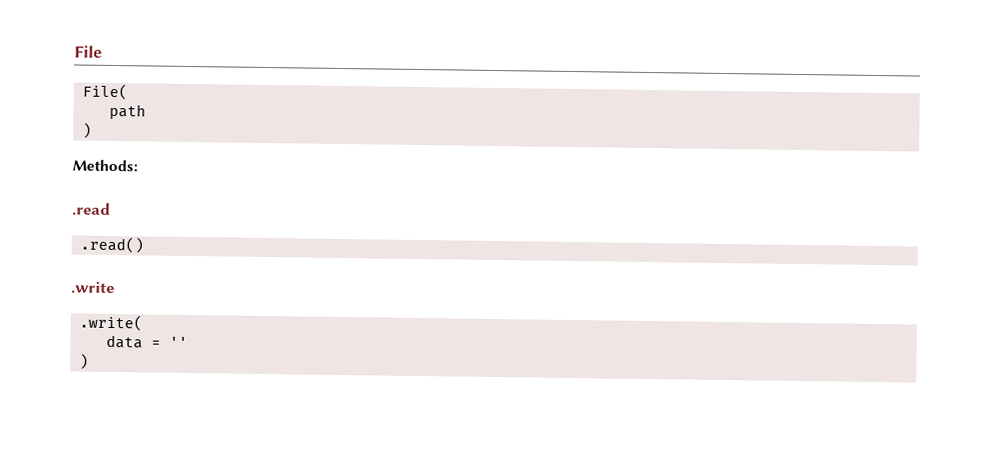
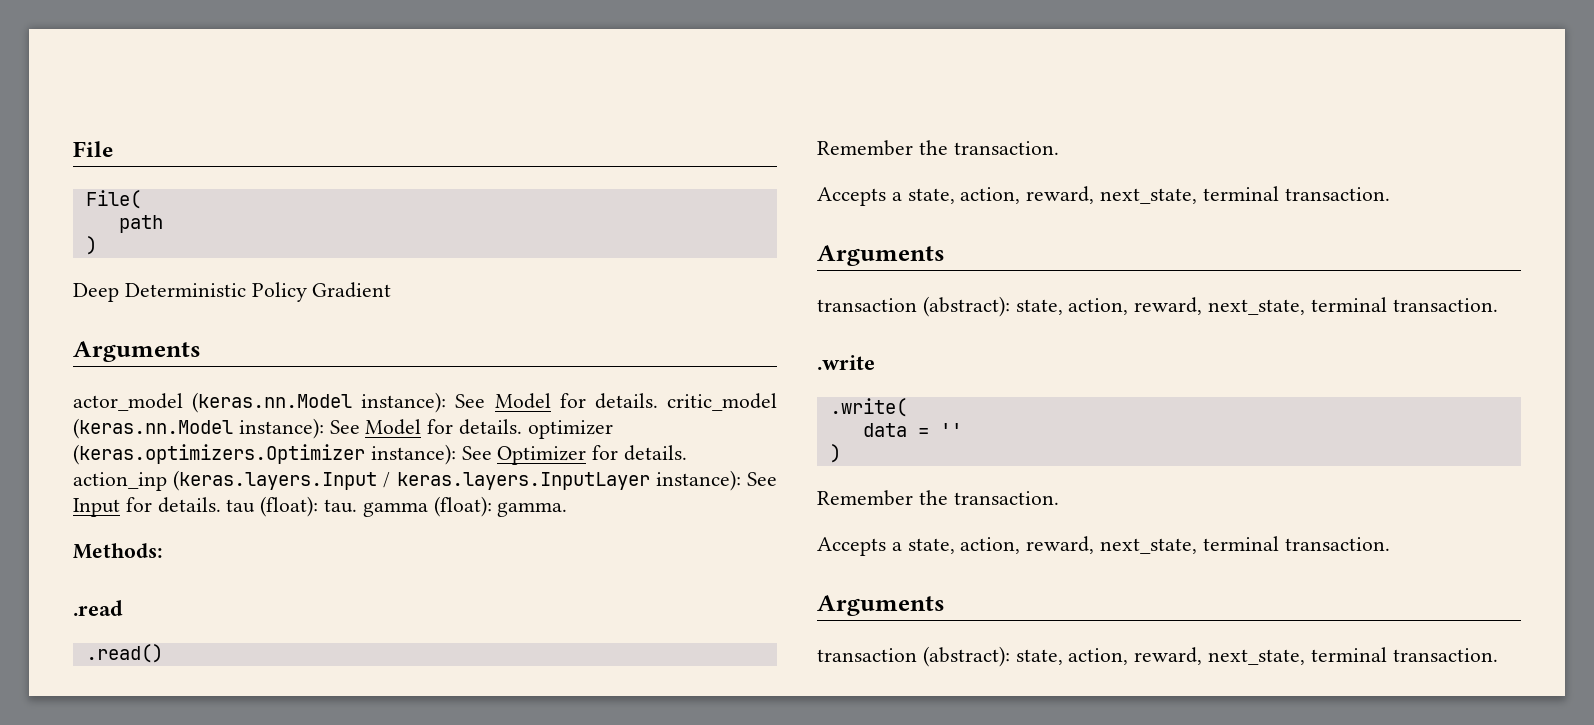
+ Deep Deterministic Policy Gradient
+ Arguments
+ actor_model (keras.nn.Model instance): See Model for details. critic_model (keras.nn.Model instance): See Model for details. optimizer (keras.optimizers.Optimizer instance): See Optimizer for details. action_inp (keras.layers.Input / keras.layers.InputLayer instance): See Input for details. tau (float): tau. gamma (float): gamma.
  Methods:
  .read
  .read()
+ Remember the transaction.
+ Accepts a state, action, reward, next_state, terminal transaction.
+ Arguments
+ transaction (abstract): state, action, reward, next_state, terminal transaction.
  data = ''
  )
+ Remember the transaction.
+ Accepts a state, action, reward, next_state, terminal transaction.
+ Arguments
+ transaction (abstract): state, action, reward, next_state, terminal transaction.

